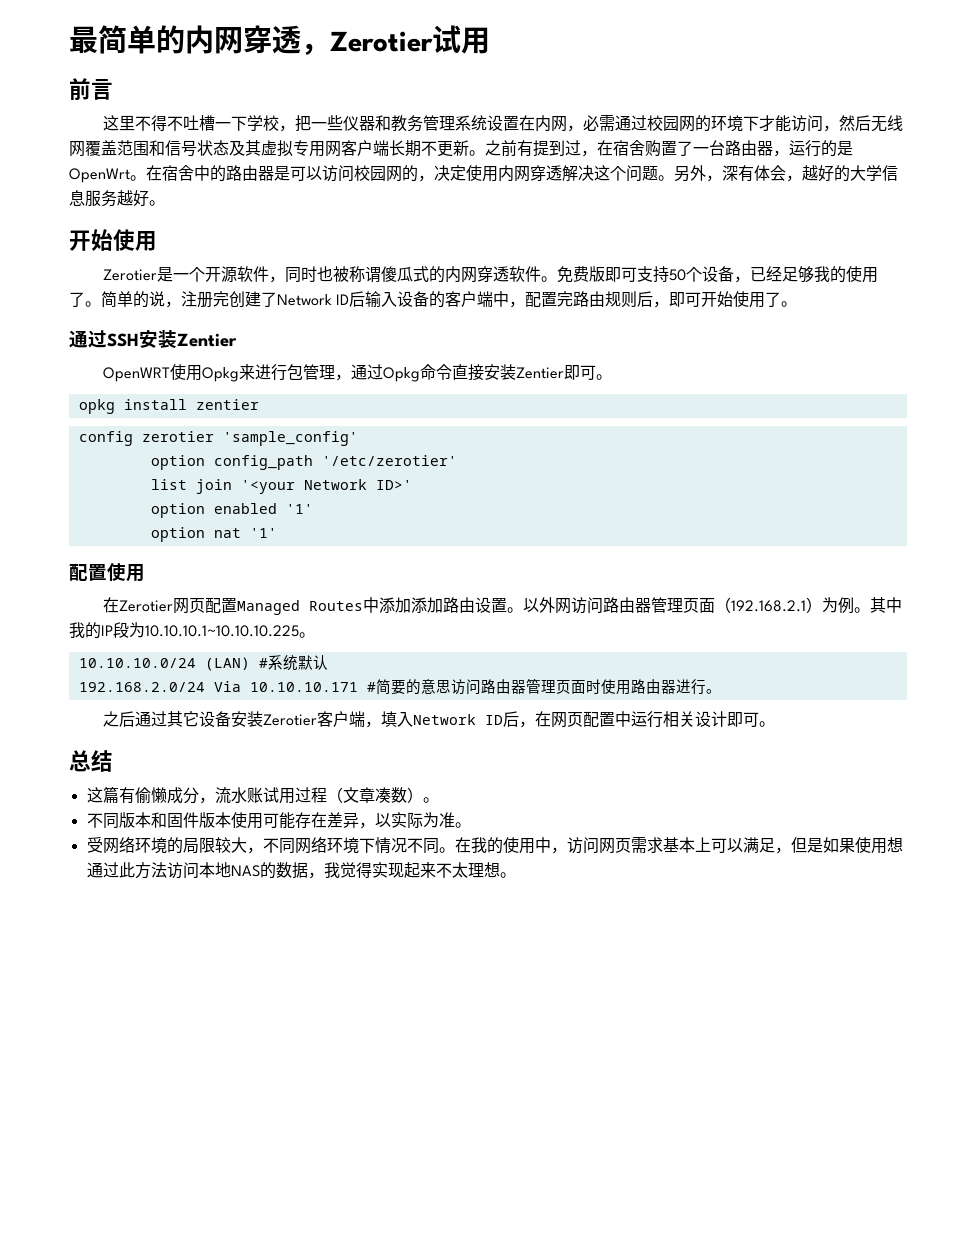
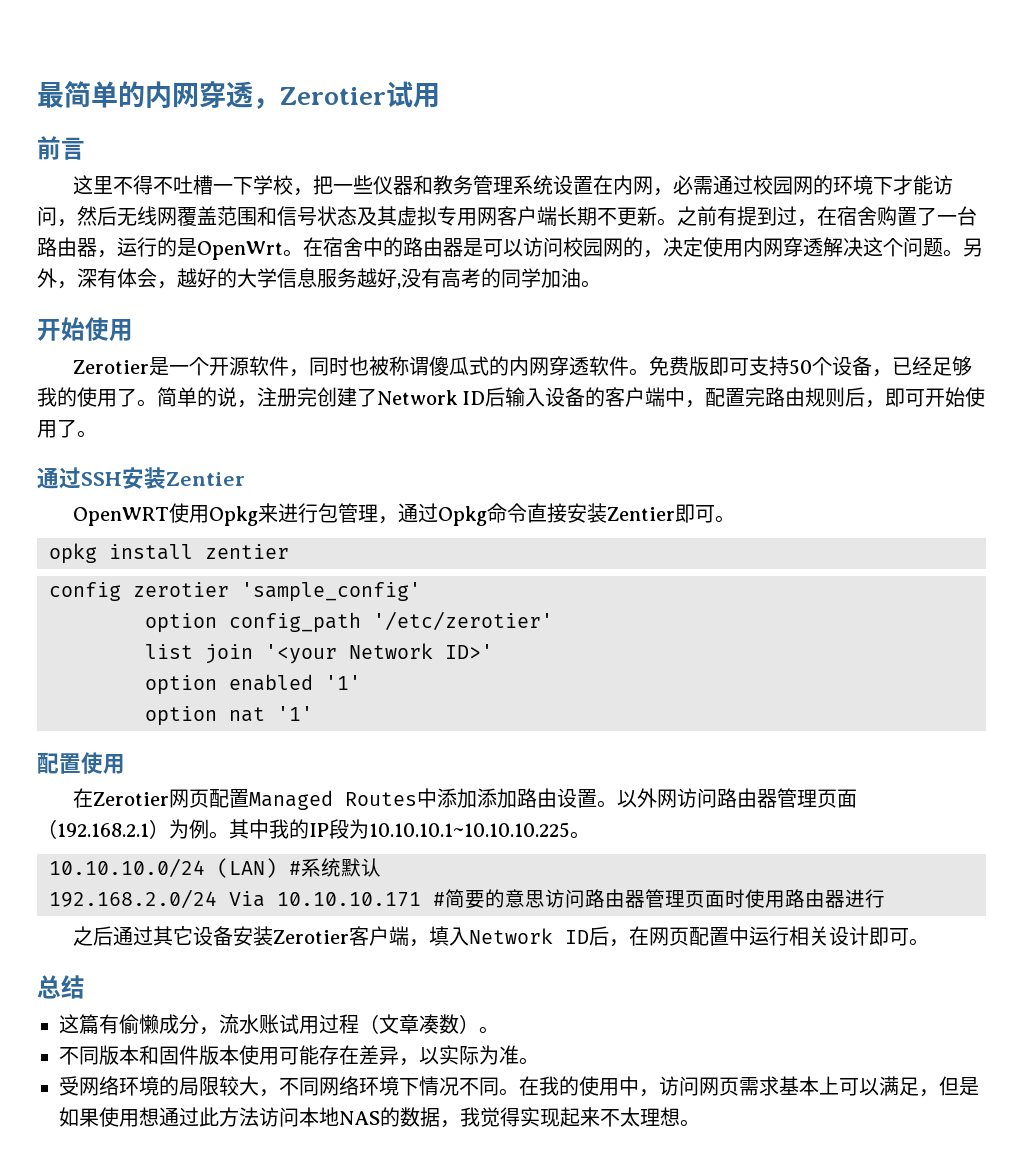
- 另外，深有体会，越好的大学信息服务越好。
+ 另外，深有体会，越好的大学信息服务越好,没有高考的同学加油。
- 192.168.2.0/24 Via 10.10.10.171 #简要的意思访问路由器管理页面时使用路由器进行。
+ 192.168.2.0/24 Via 10.10.10.171 #简要的意思访问路由器管理页面时使用路由器进行

